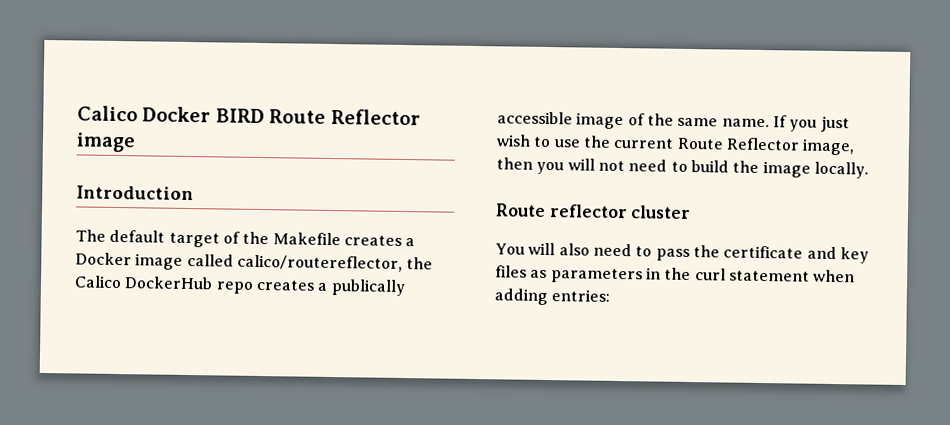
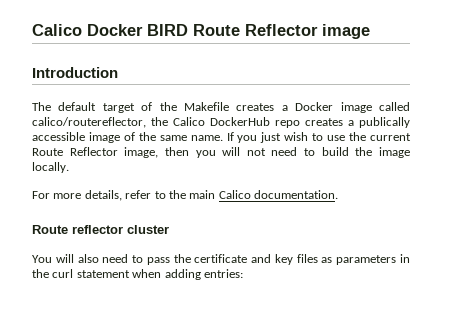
+ For more details, refer to the main Calico documentation.

